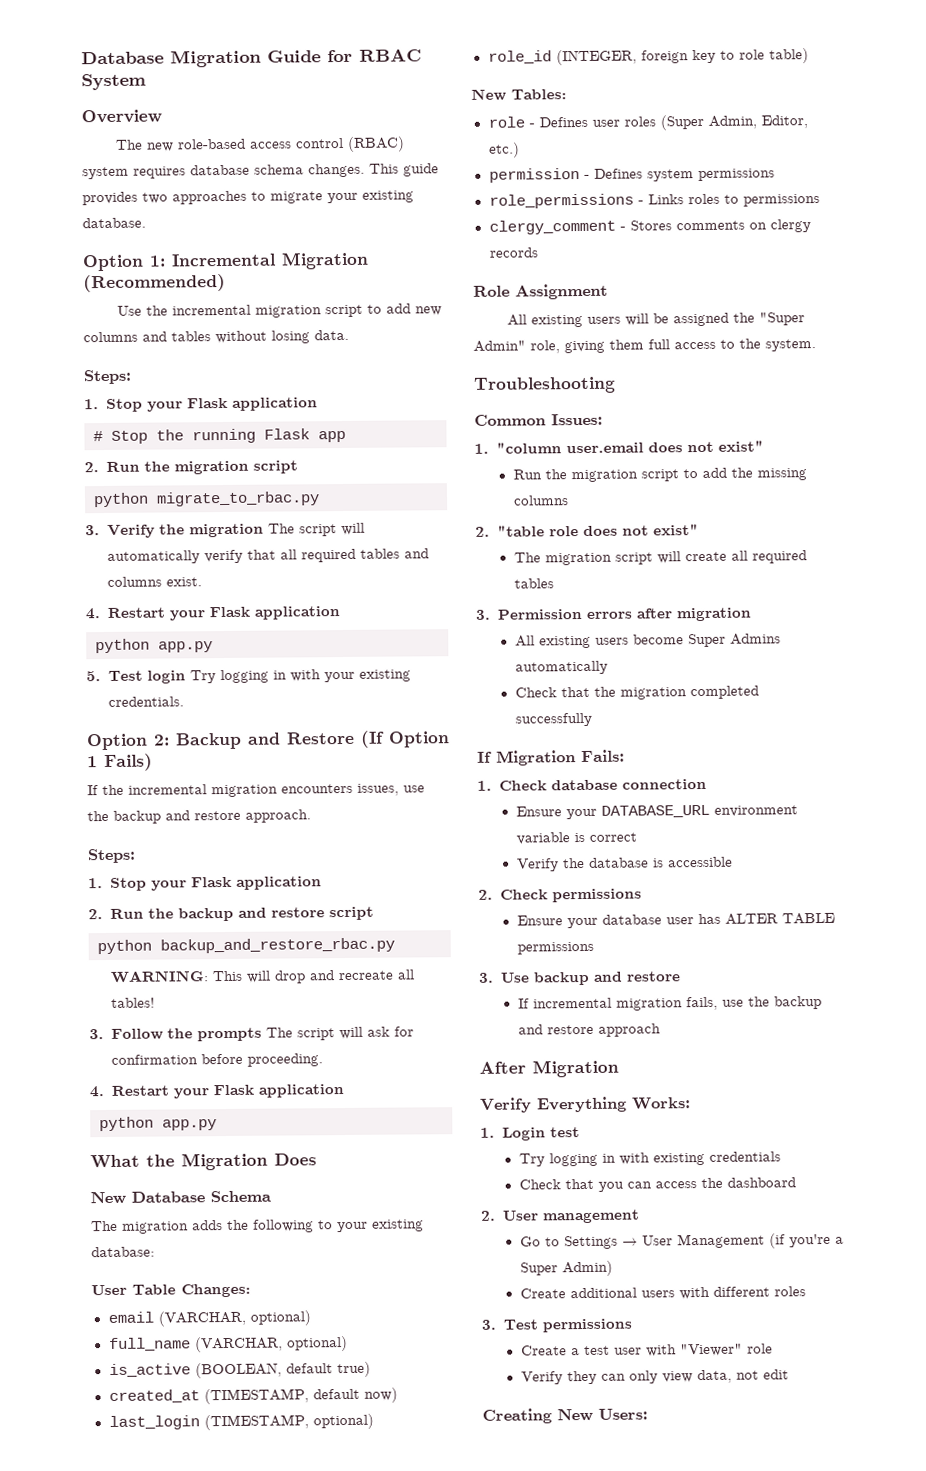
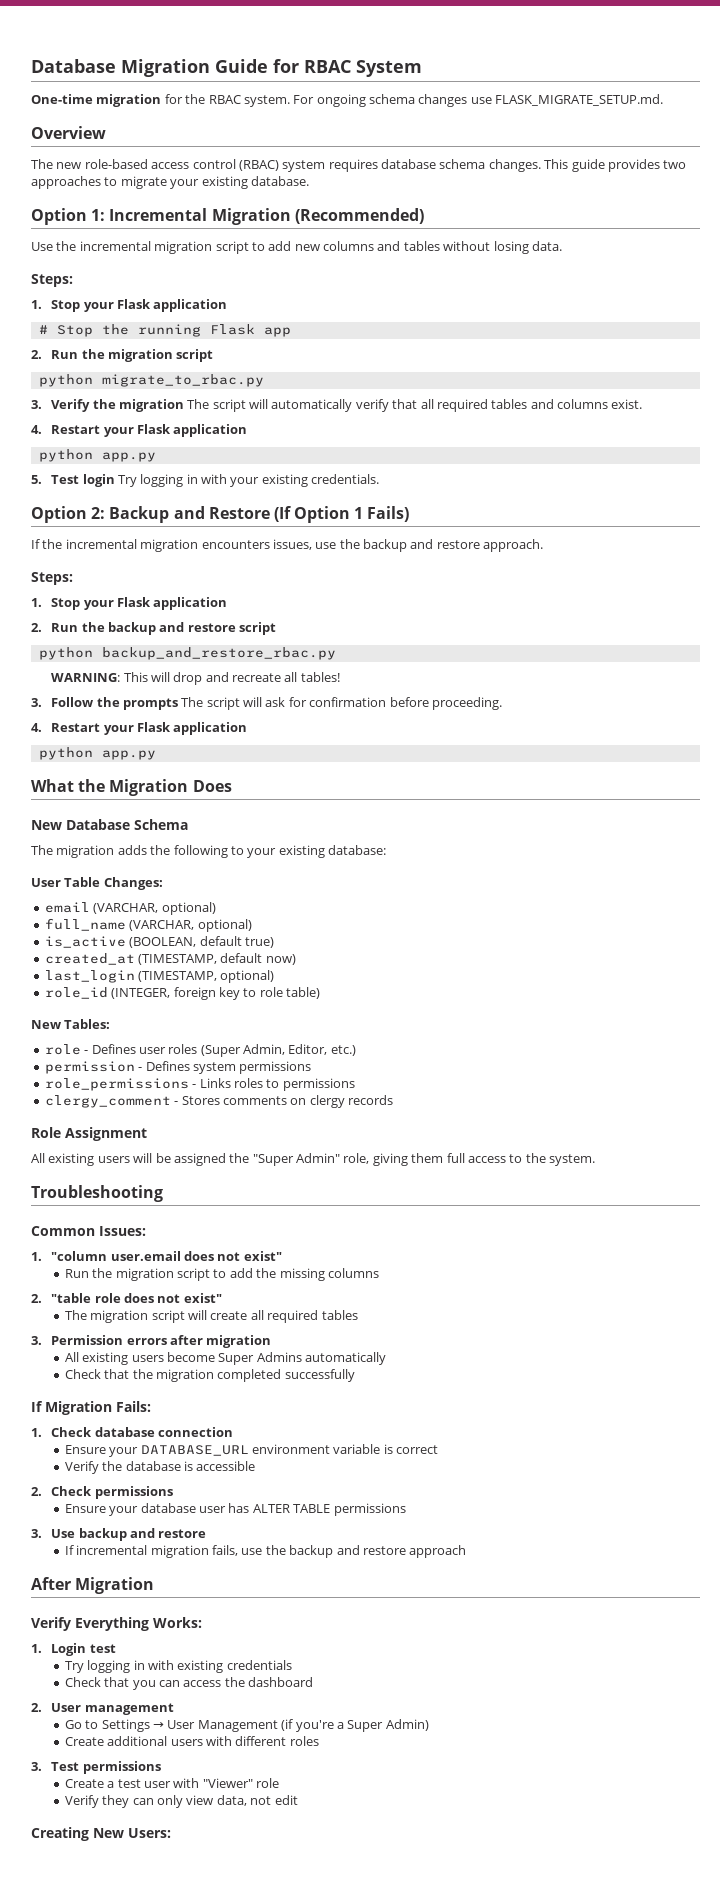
+ One-time migration for the RBAC system. For ongoing schema changes use FLASK_MIGRATE_SETUP.md.

